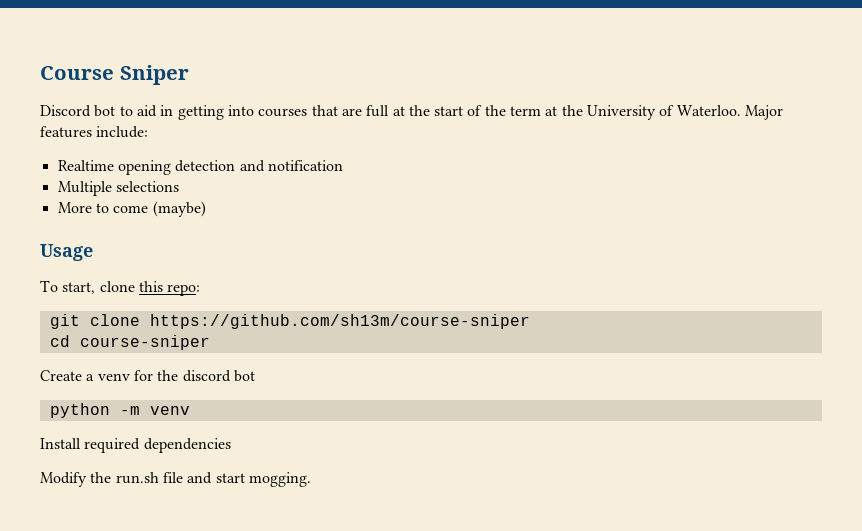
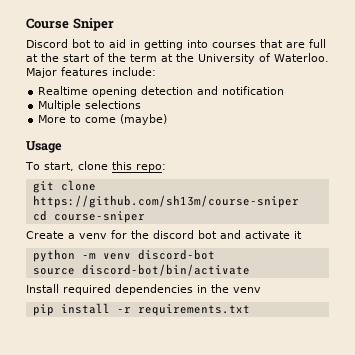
- Create a venv for the discord bot
+ Create a venv for the discord bot and activate it
- python -m venv
+ python -m venv discord-bot
+ source discord-bot/bin/activate
- Install required dependencies
- Modify the run.sh file and start mogging.
+ Install required dependencies in the venv
+ pip install -r requirements.txt

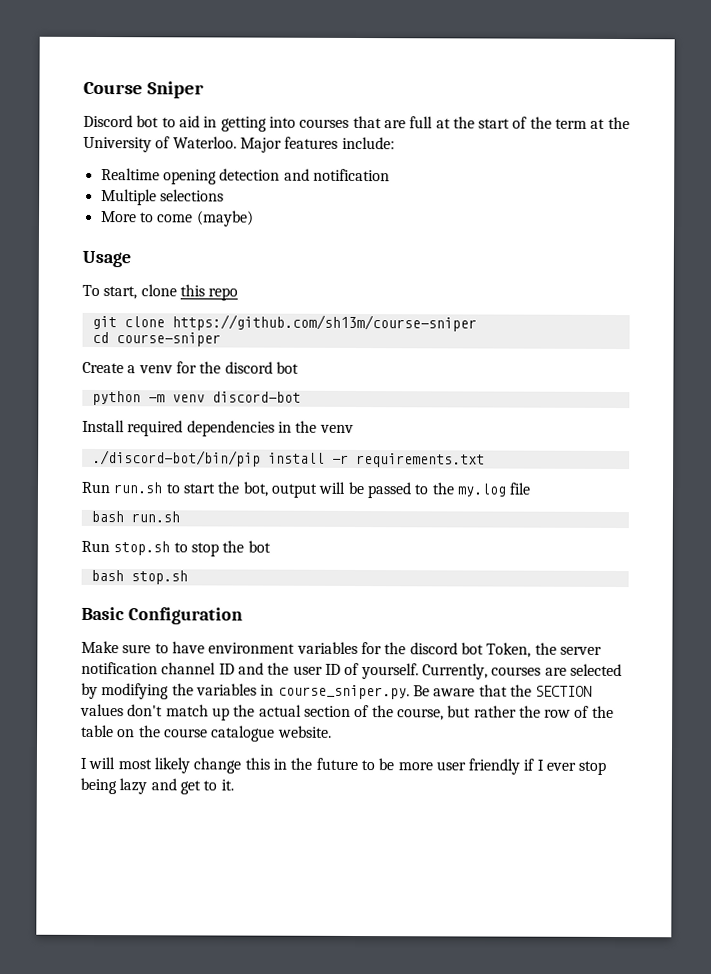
- To start, clone this repo:
+ To start, clone this repo
- Create a venv for the discord bot and activate it
+ Create a venv for the discord bot
- source discord-bot/bin/activate
- pip install -r requirements.txt
+ ./discord-bot/bin/pip install -r requirements.txt
+ Run run.sh to start the bot, output will be passed to the my.log file
+ bash run.sh
+ Run stop.sh to stop the bot
+ bash stop.sh
+ Basic Configuration
+ Make sure to have environment variables for the discord bot Token, the server notification channel ID and the user ID of yourself. Currently, courses are selected by modifying the variables in course_sniper.py. Be aware that the SECTION values don't match up the actual section of the course, but rather the row of the table on the course catalogue website.
+ I will most likely change this in the future to be more user friendly if I ever stop being lazy and get to it.

